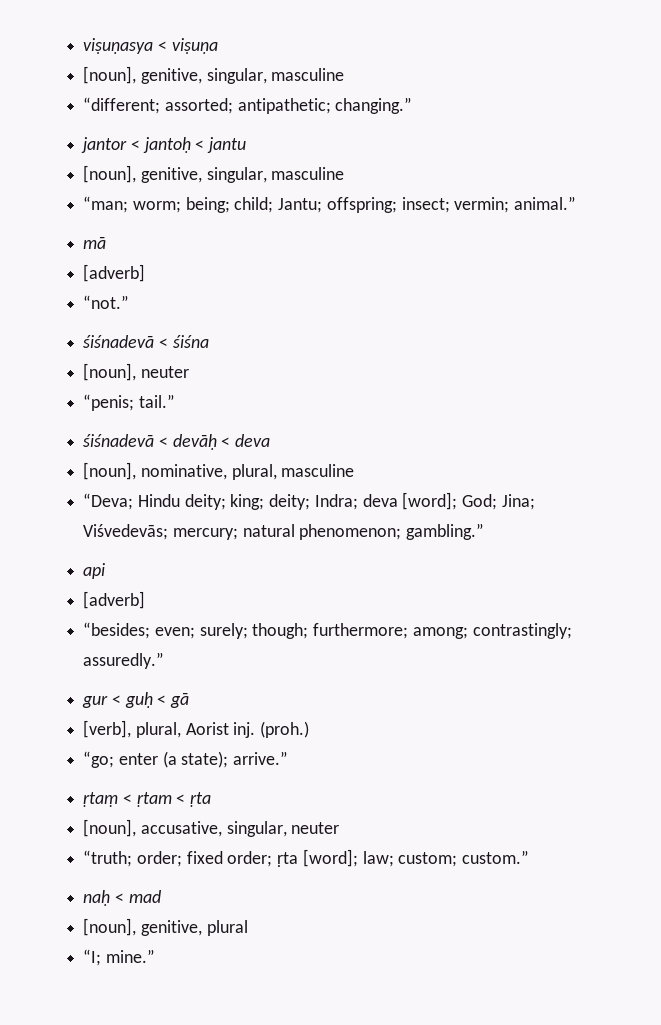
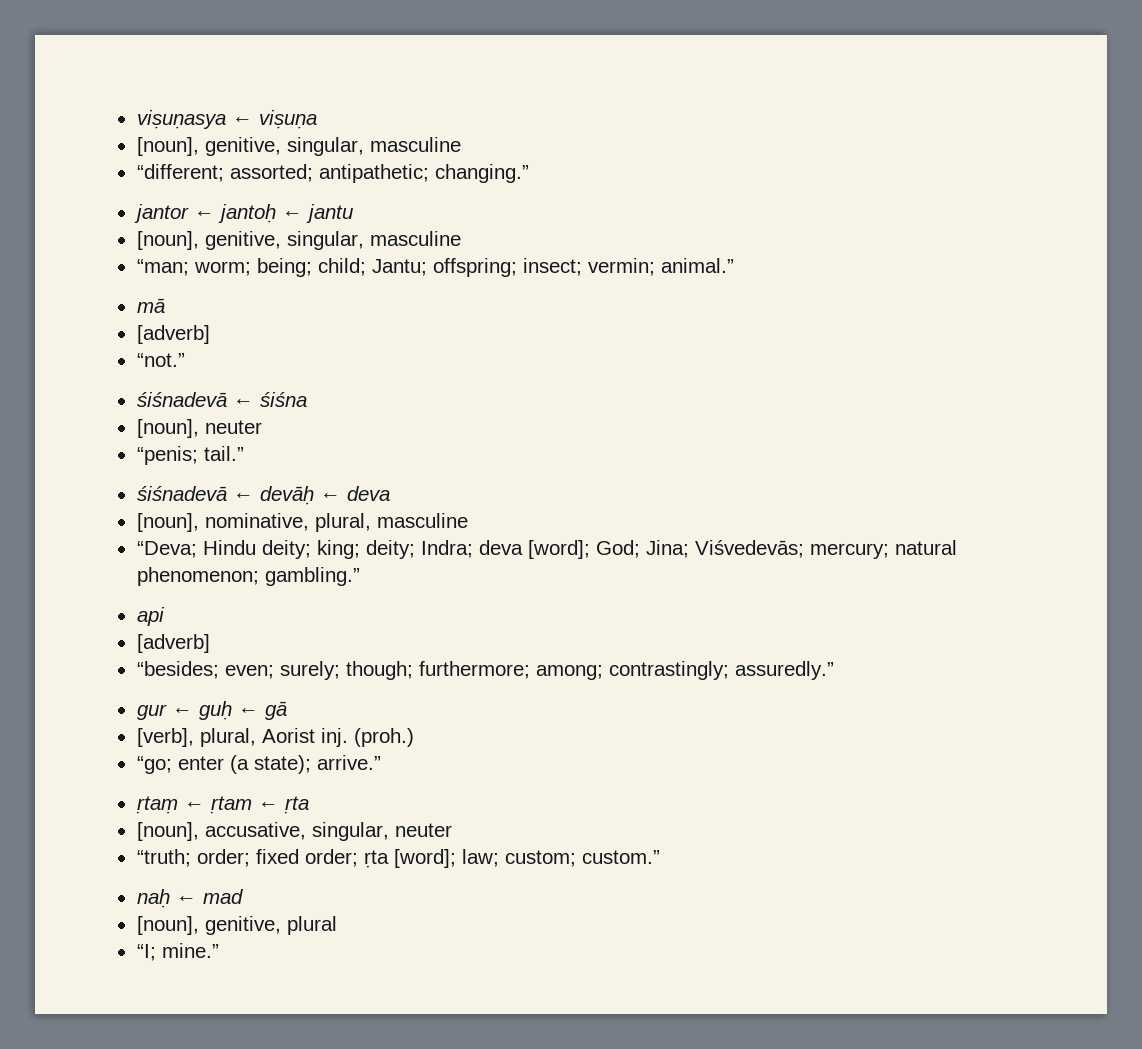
- viṣuṇasya < viṣuṇa
+ viṣuṇasya ← viṣuṇa
- jantor < jantoḥ < jantu
+ jantor ← jantoḥ ← jantu
- śiśnadevā < śiśna
+ śiśnadevā ← śiśna
- śiśnadevā < devāḥ < deva
+ śiśnadevā ← devāḥ ← deva
- gur < guḥ < gā
+ gur ← guḥ ← gā
- ṛtaṃ < ṛtam < ṛta
+ ṛtaṃ ← ṛtam ← ṛta
- naḥ < mad
+ naḥ ← mad

